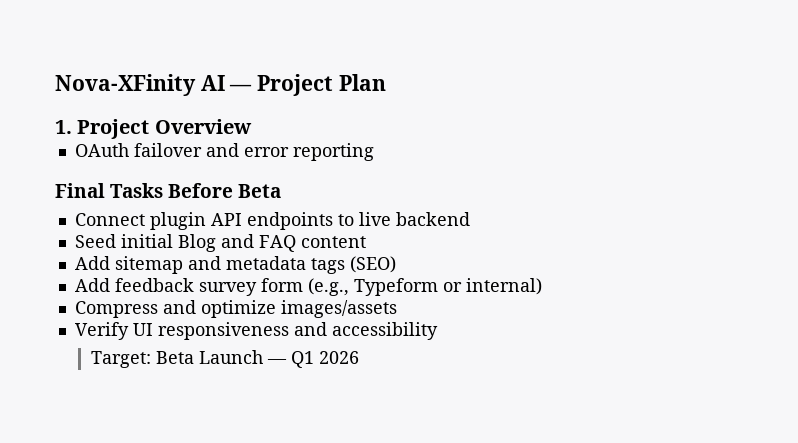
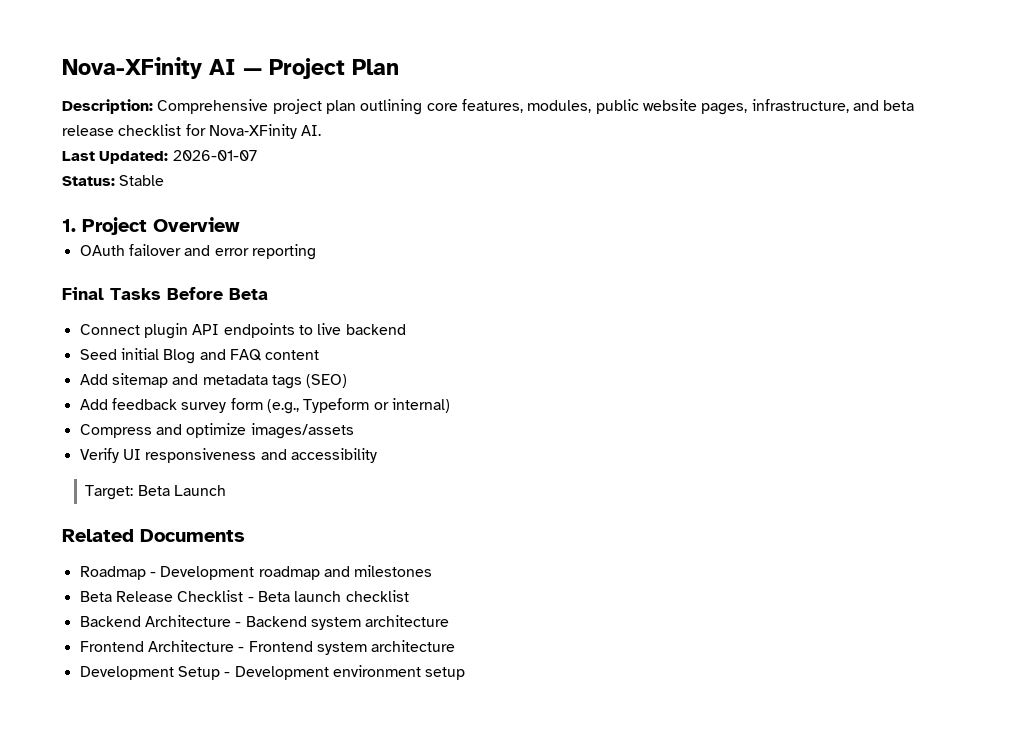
+ Description: Comprehensive project plan outlining core features, modules, public website pages, infrastructure, and beta release checklist for Nova‑XFinity AI.
+ Last Updated: 2026-01-07
+ Status: Stable
- Target: Beta Launch — Q1 2026
+ Target: Beta Launch
+ Related Documents
+ Roadmap - Development roadmap and milestones
+ Beta Release Checklist - Beta launch checklist
+ Backend Architecture - Backend system architecture
+ Frontend Architecture - Frontend system architecture
+ Development Setup - Development environment setup

